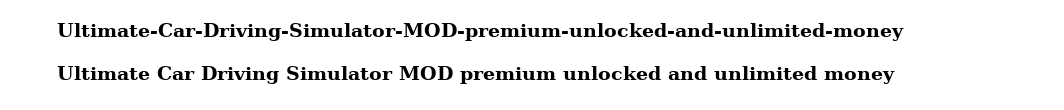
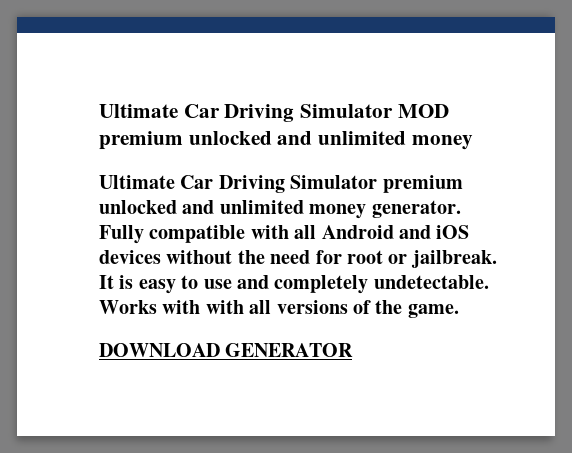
- Ultimate-Car-Driving-Simulator-MOD-premium-unlocked-and-unlimited-money
+ Ultimate Car Driving Simulator premium unlocked and unlimited money generator. Fully compatible with all Android and iOS devices without the need for root or jailbreak. It is easy to use and completely undetectable. Works with with all versions of the game.
+ DOWNLOAD GENERATOR

